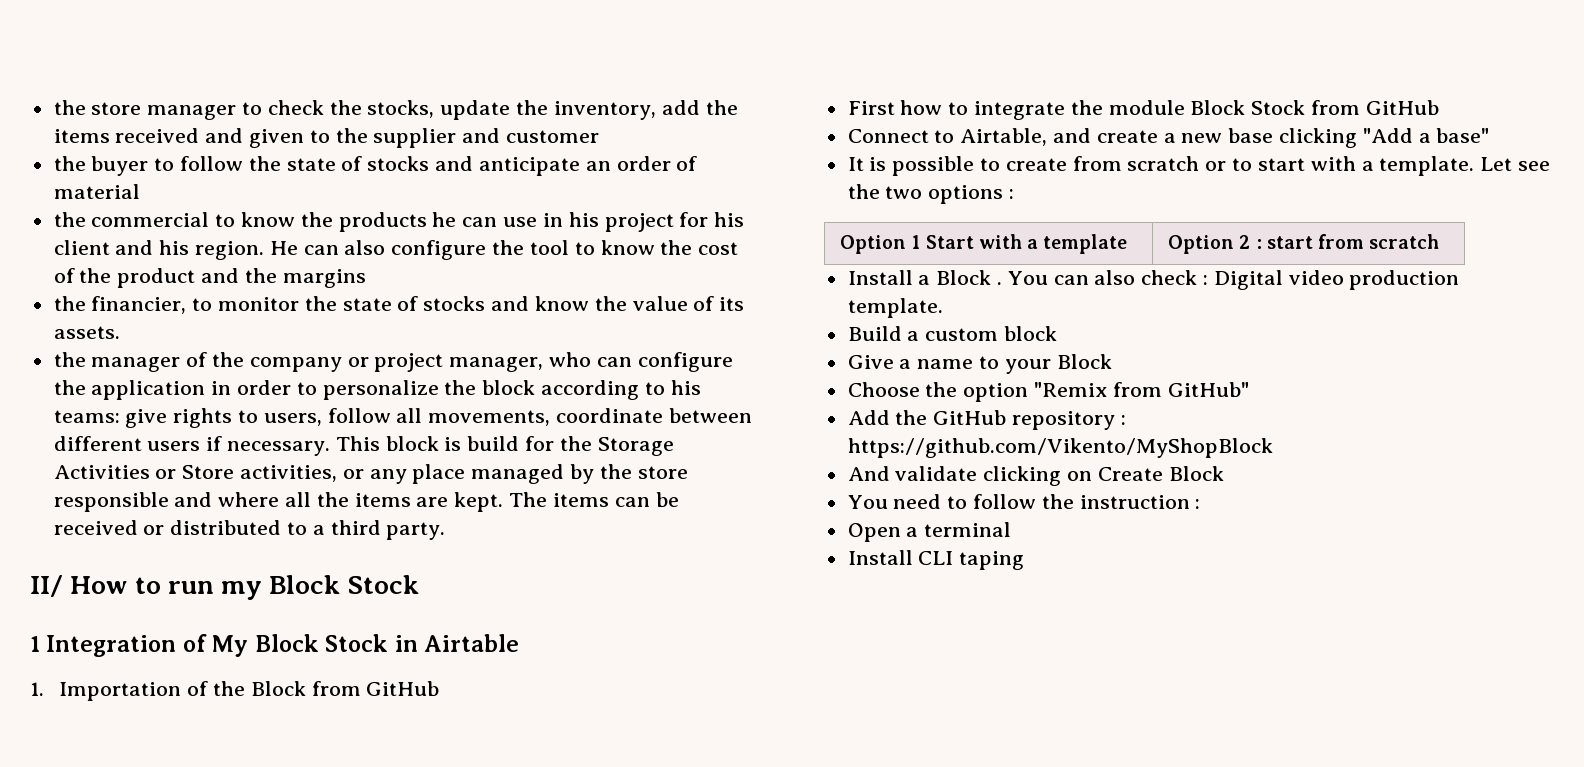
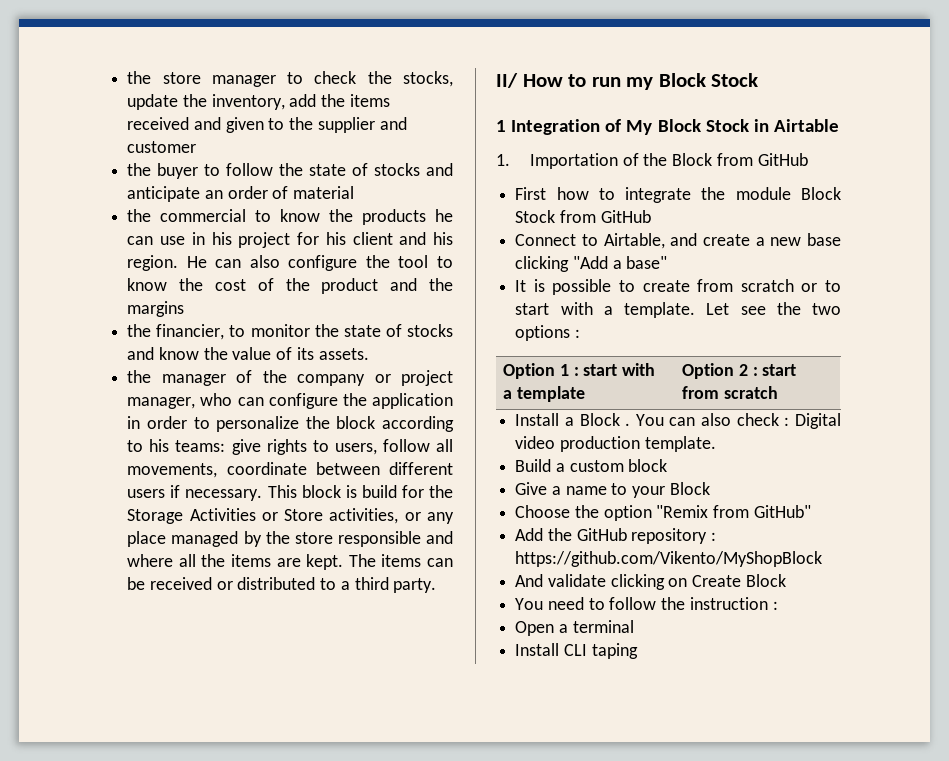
- Option 1 Start with a template | Option 2 : start from scratch
+ Option 1 : start with a template | Option 2 : start from scratch

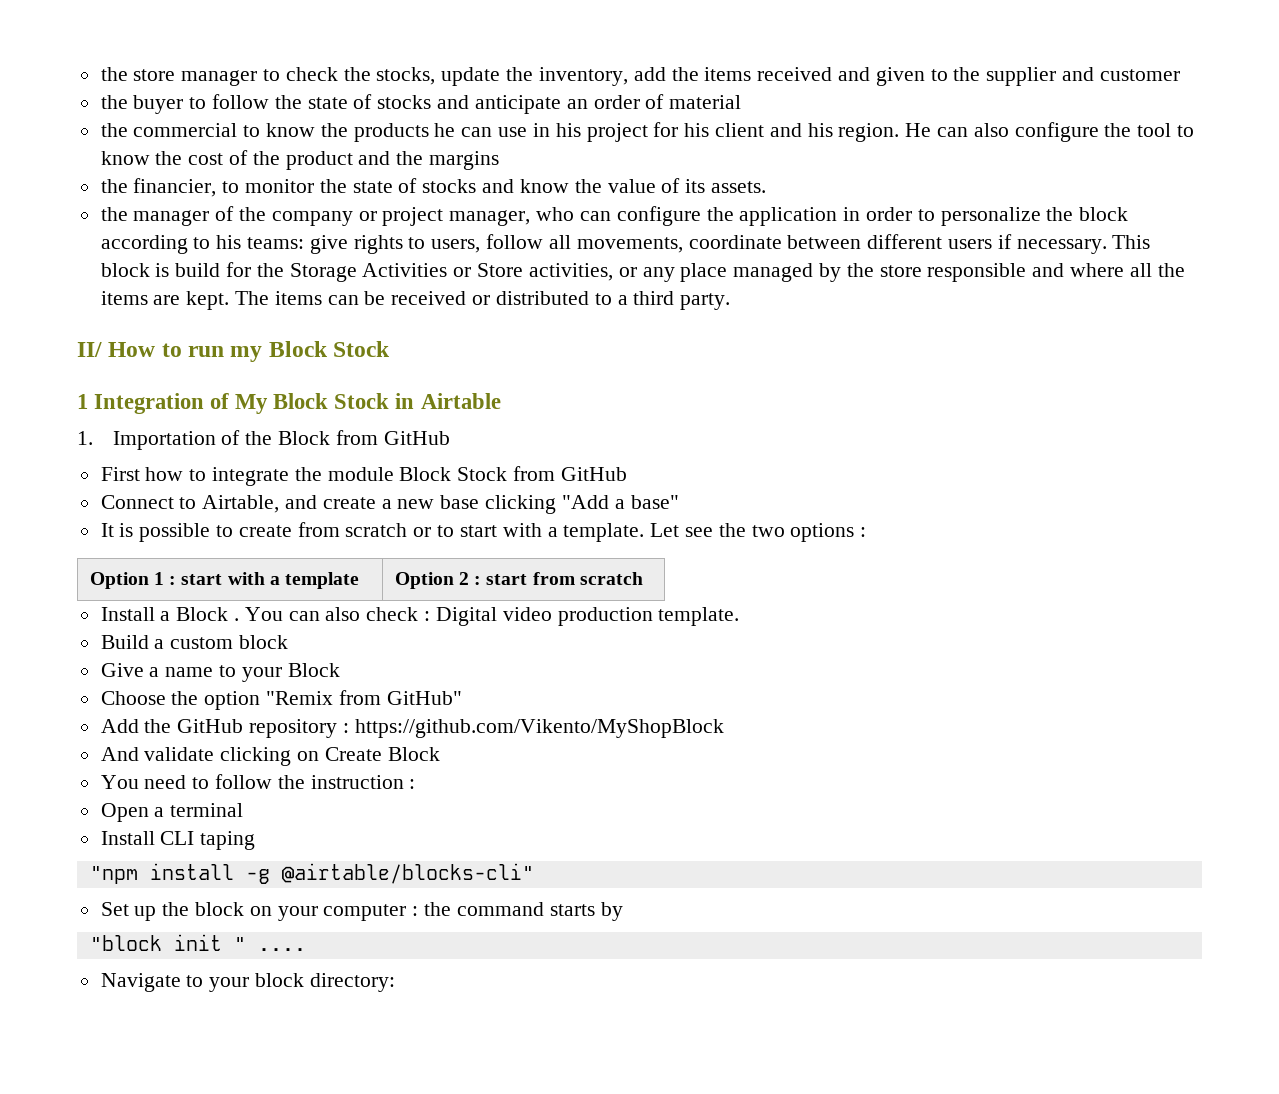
+ "npm install -g @airtable/blocks-cli"
+ Set up the block on your computer : the command starts by
+ "block init " ....
+ Navigate to your block directory:

